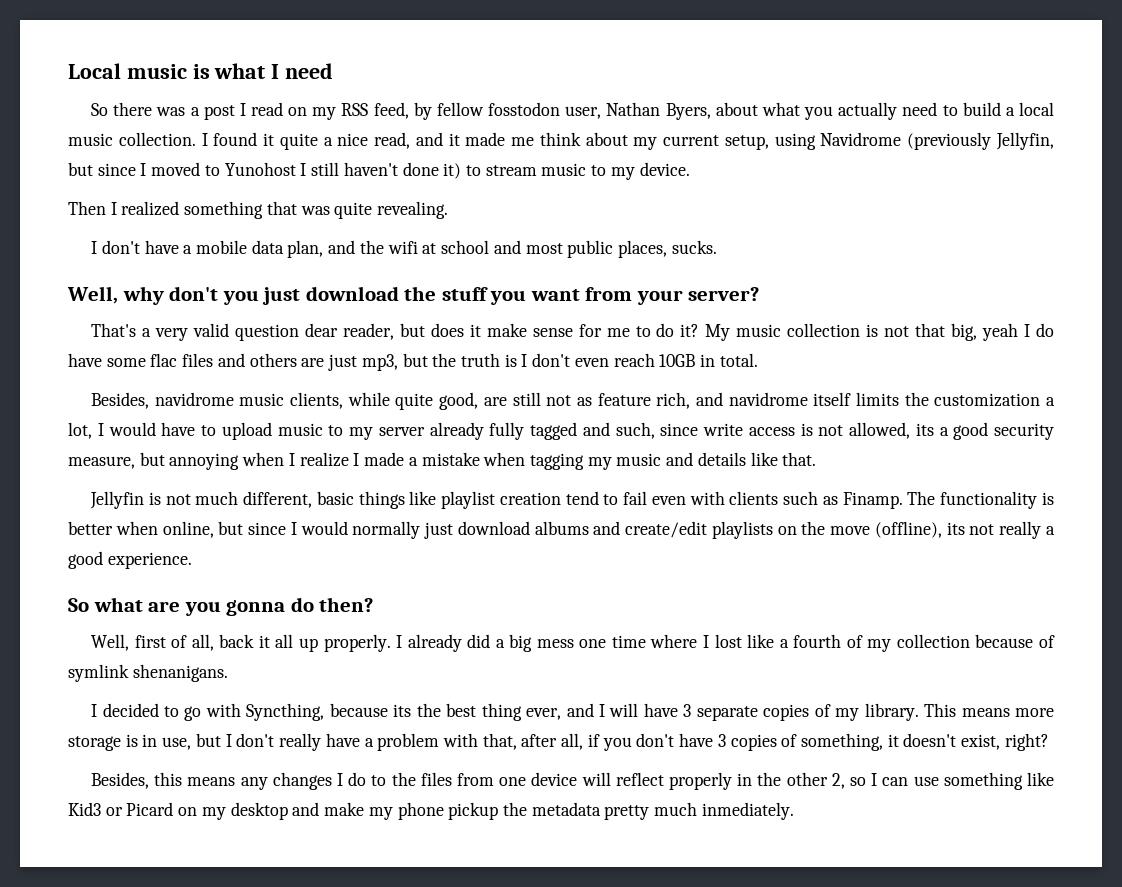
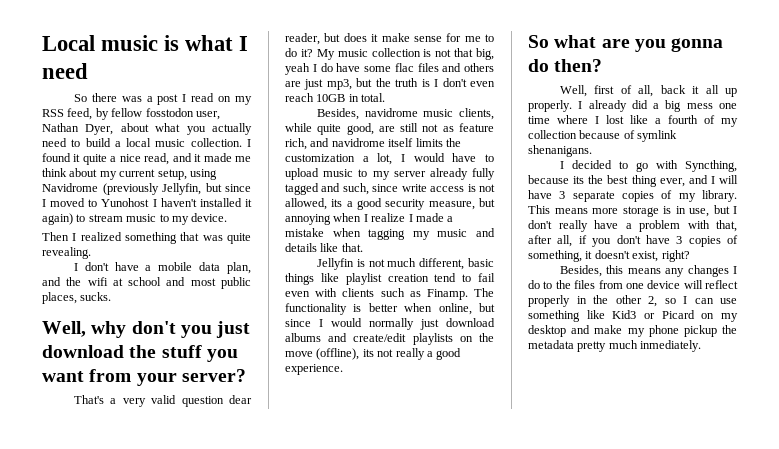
- So there was a post I read on my RSS feed, by fellow fosstodon user, Nathan Byers, about what you actually need to build a local music collection.
+ So there was a post I read on my RSS feed, by fellow fosstodon user, Nathan Dyer, about what you actually need to build a local music collection.
- I found it quite a nice read, and it made me think about my current setup, using Navidrome (previously Jellyfin, but since I moved to Yunohost I still haven't done it) to stream music to my device.
+ I found it quite a nice read, and it made me think about my current setup, using Navidrome (previously Jellyfin, but since I moved to Yunohost I haven't installed it again) to stream music to my device.

